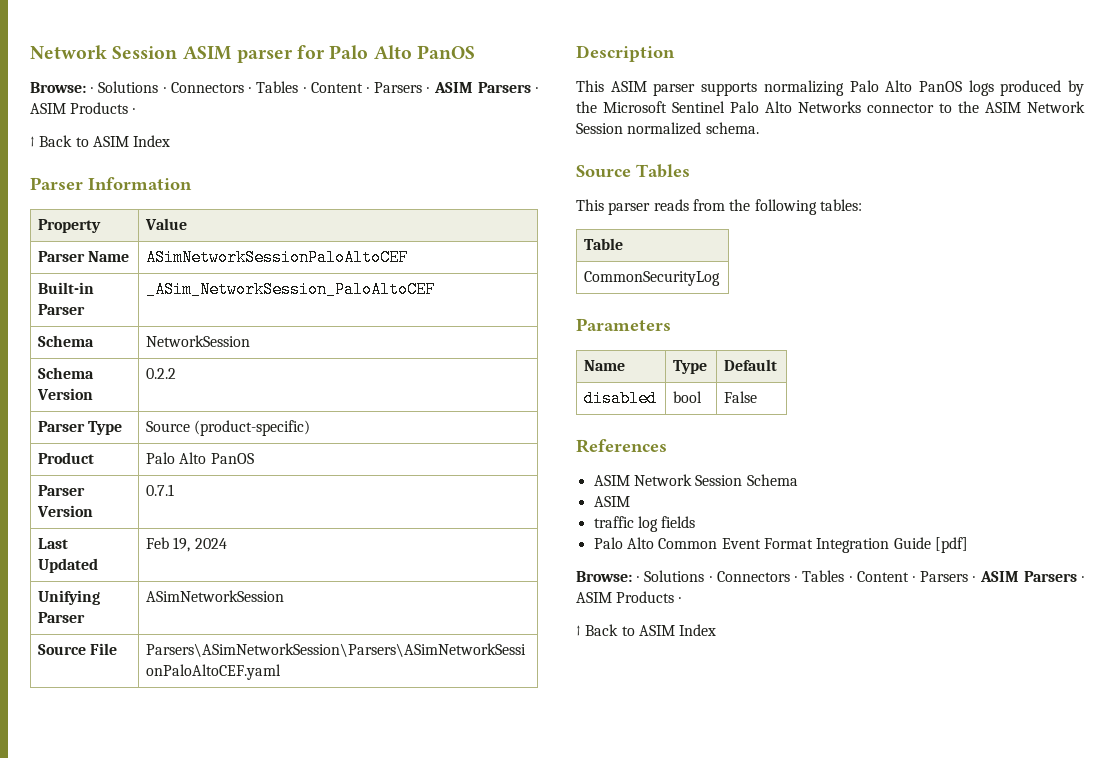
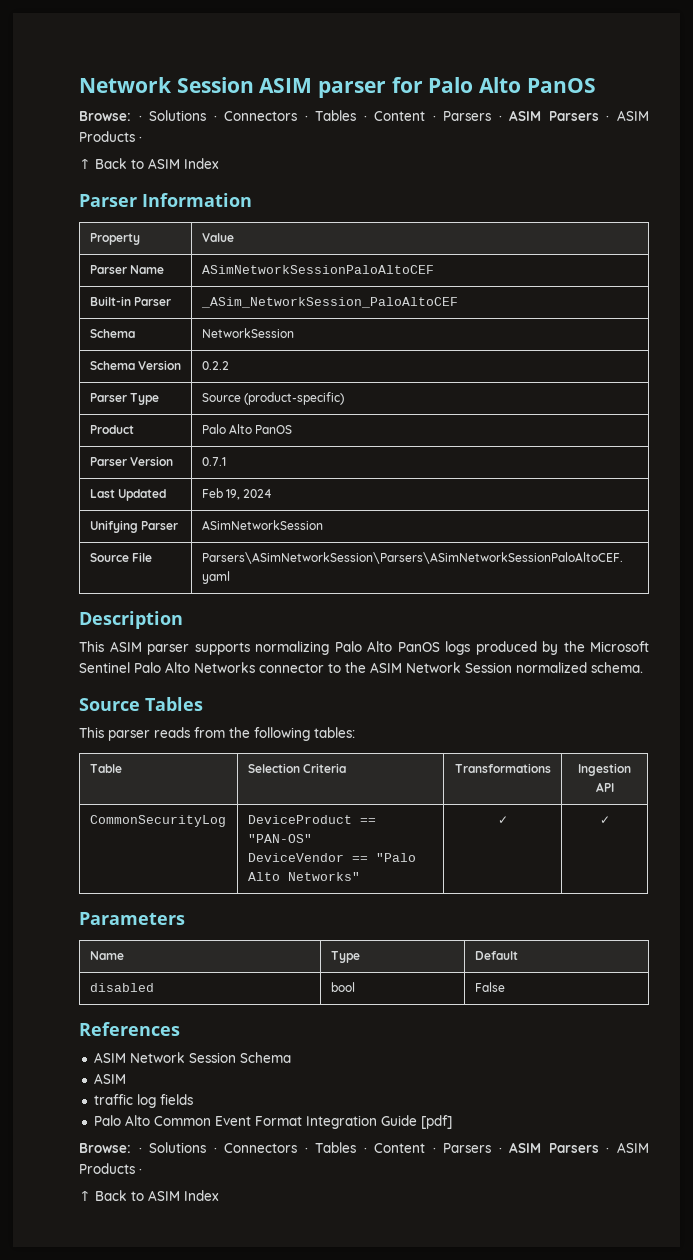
- Table
- CommonSecurityLog
+ Table | Selection Criteria | Transformations | Ingestion API
+ CommonSecurityLog | DeviceProduct == "PAN-OS"
+ DeviceVendor == "Palo Alto Networks" | ✓ | ✓

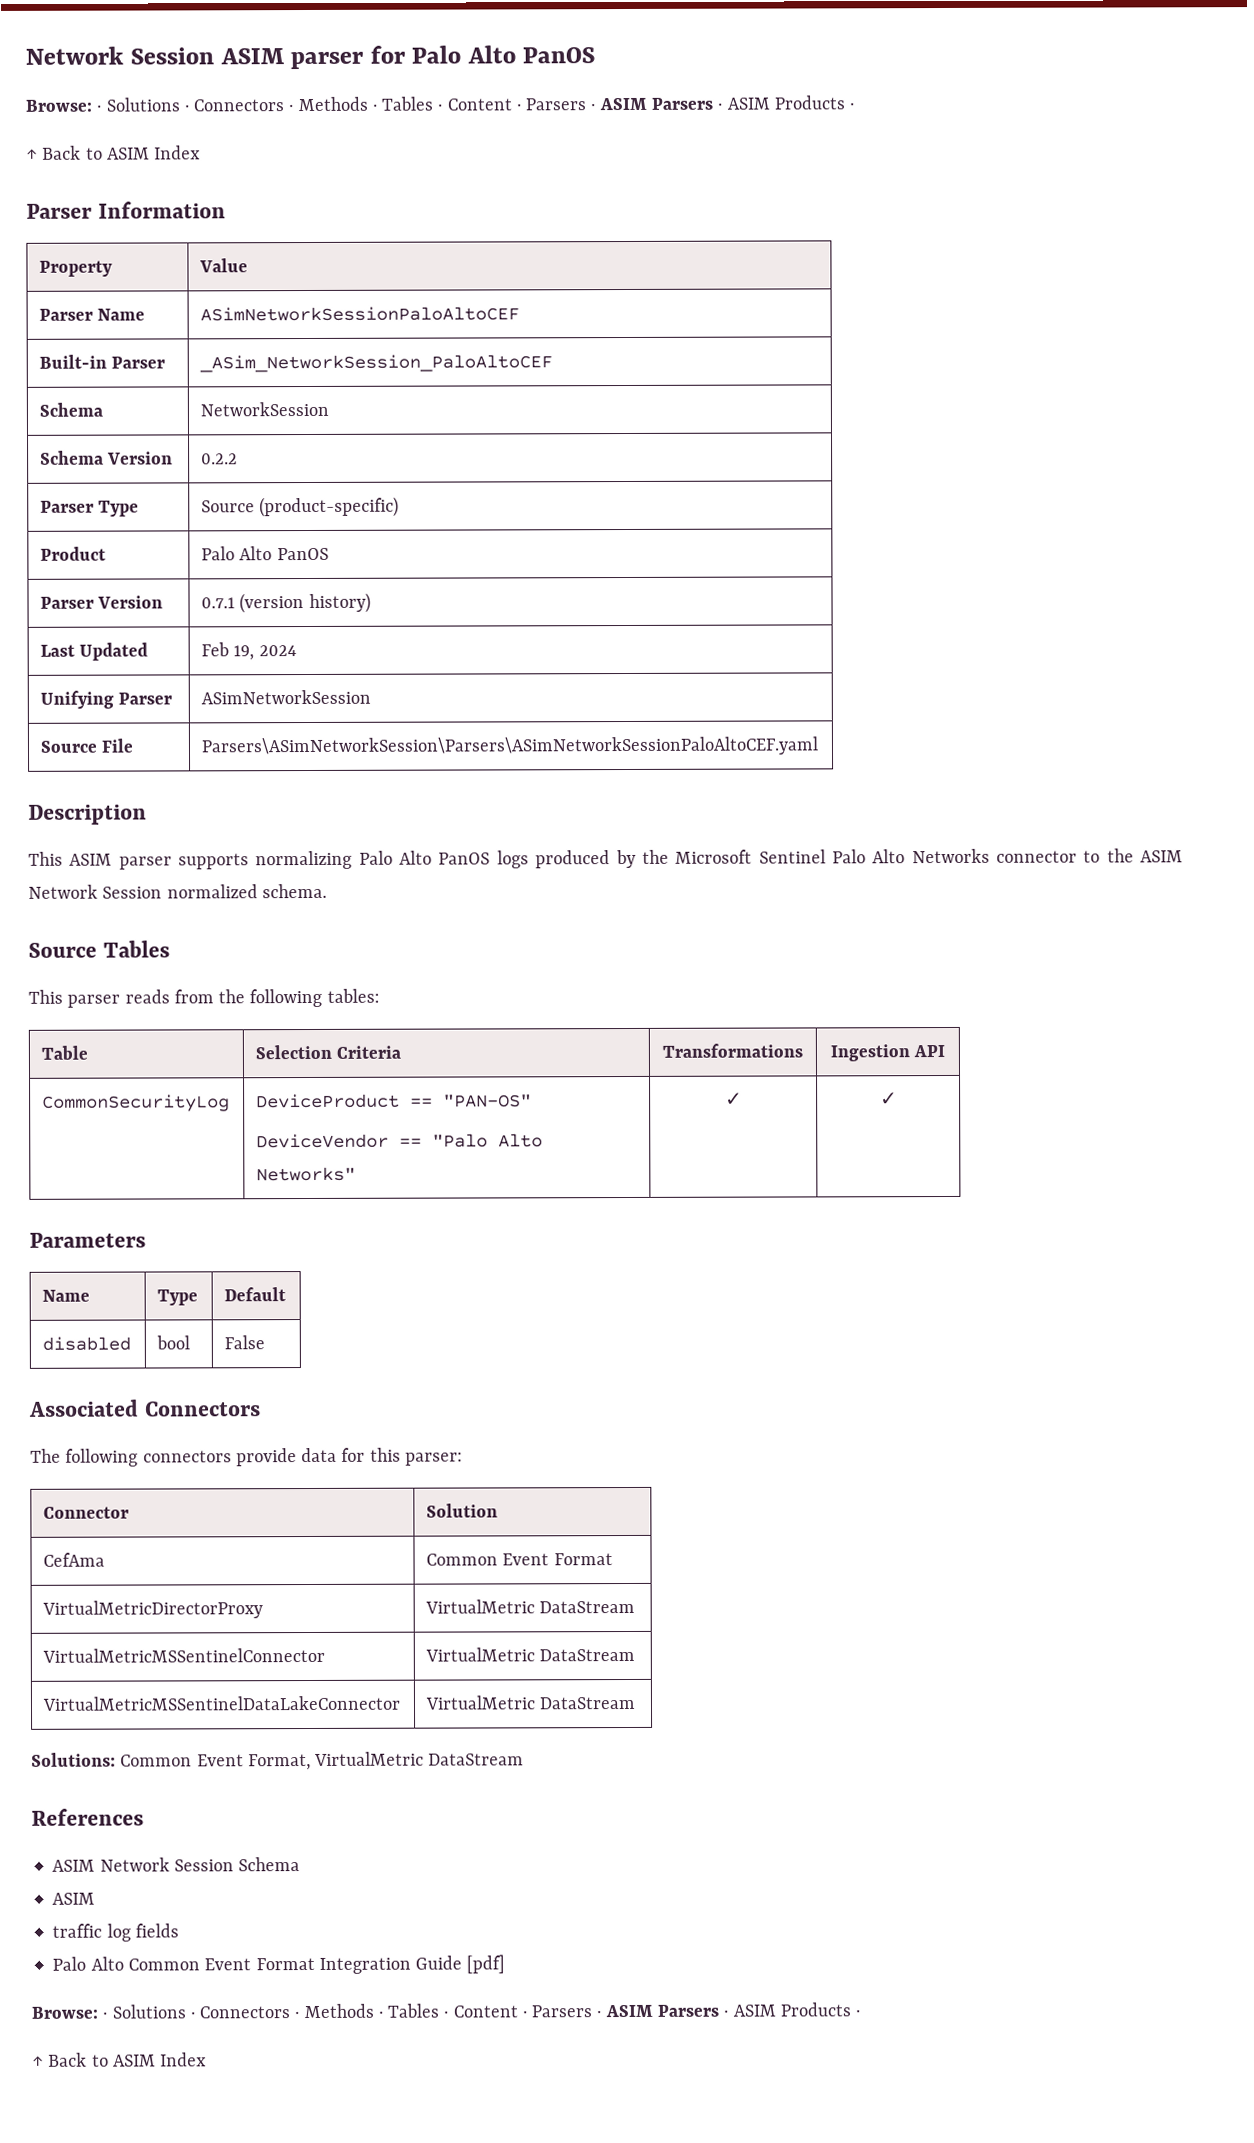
  Network Session ASIM parser for Palo Alto PanOS
- Browse: · Solutions · Connectors · Tables · Content · Parsers · ASIM Parsers · ASIM Products ·
+ Browse: · Solutions · Connectors · Methods · Tables · Content · Parsers · ASIM Parsers · ASIM Products ·
- Parser Version | 0.7.1
+ Parser Version | 0.7.1 (version history)
+ Associated Connectors
+ The following connectors provide data for this parser:
+ Connector | Solution
+ CefAma | Common Event Format
+ VirtualMetricDirectorProxy | VirtualMetric DataStream
+ VirtualMetricMSSentinelConnector | VirtualMetric DataStream
+ VirtualMetricMSSentinelDataLakeConnector | VirtualMetric DataStream
+ Solutions: Common Event Format, VirtualMetric DataStream
  Palo Alto Common Event Format Integration Guide [pdf]
- Browse: · Solutions · Connectors · Tables · Content · Parsers · ASIM Parsers · ASIM Products ·
+ Browse: · Solutions · Connectors · Methods · Tables · Content · Parsers · ASIM Parsers · ASIM Products ·

